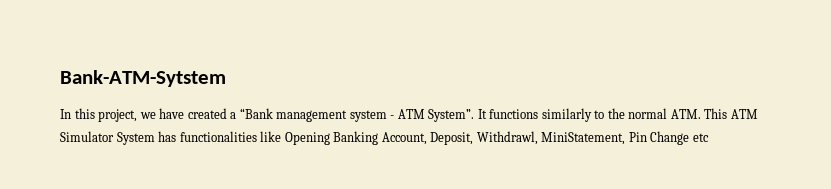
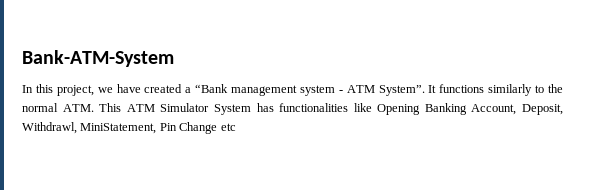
- Bank-ATM-Sytstem
+ Bank-ATM-System

